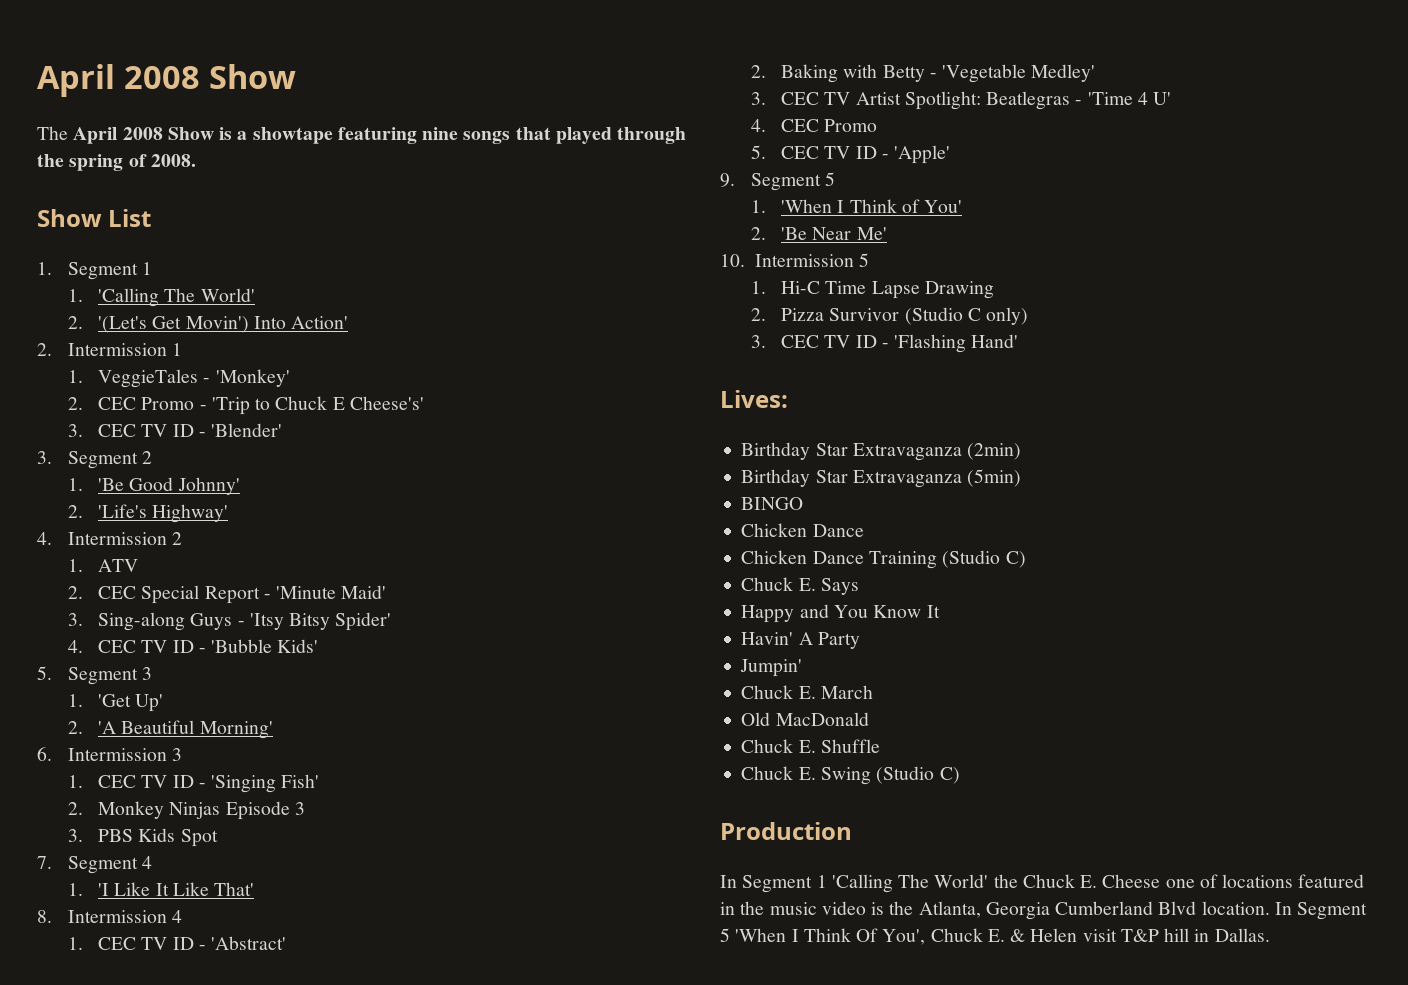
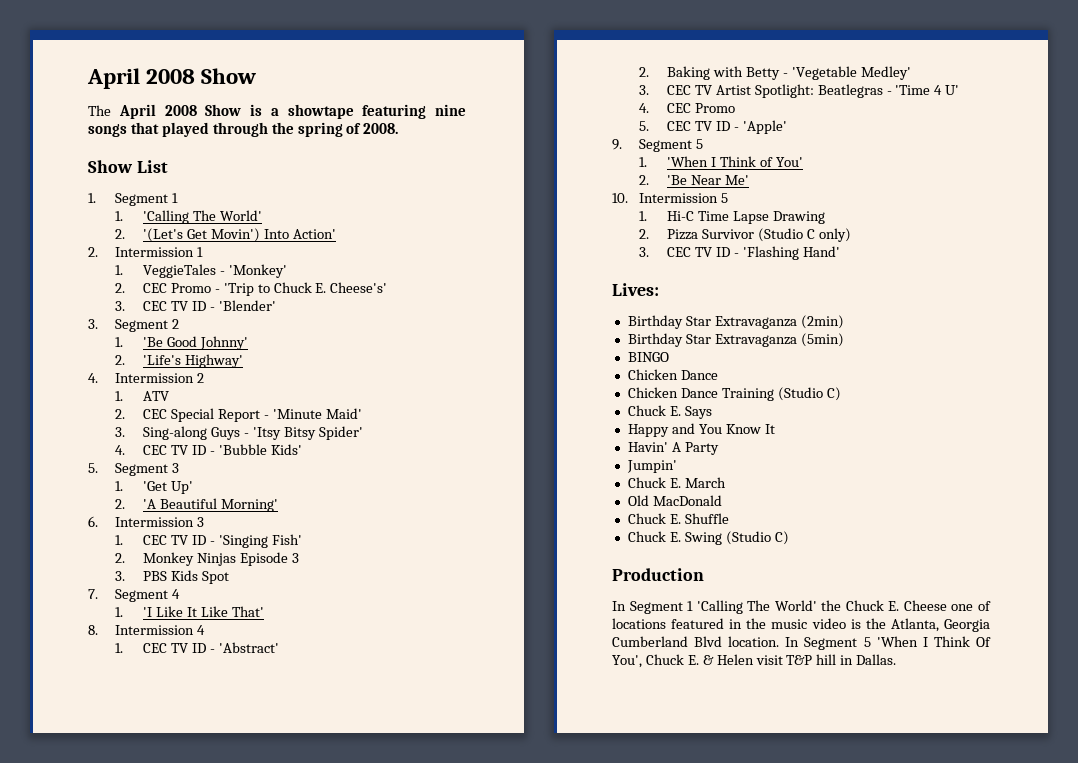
- 2. CEC Promo - 'Trip to Chuck E Cheese's'
+ 2. CEC Promo - 'Trip to Chuck E. Cheese's'

